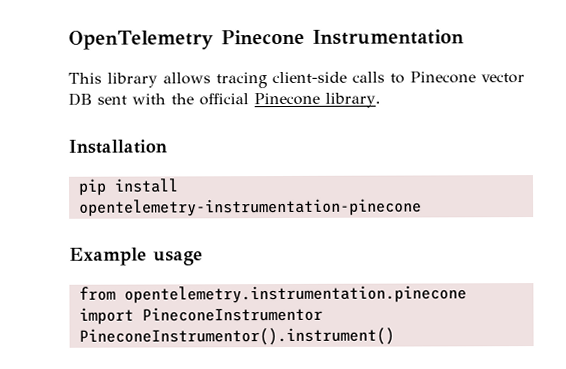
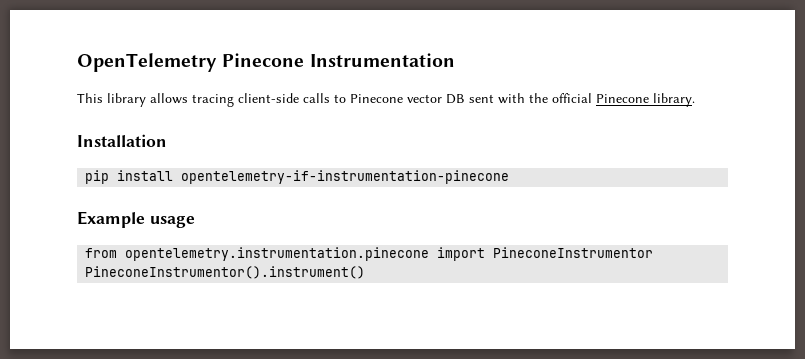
- pip install opentelemetry-instrumentation-pinecone
+ pip install opentelemetry-if-instrumentation-pinecone

